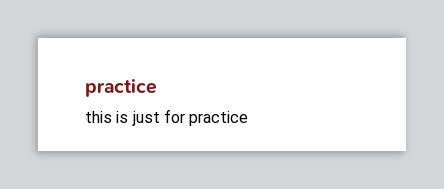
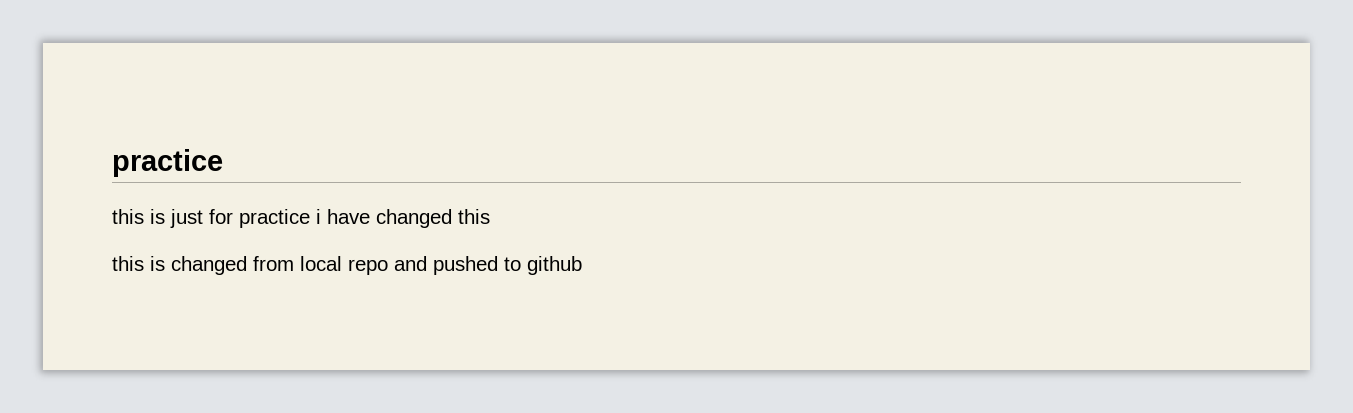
- this is just for practice
+ this is just for practice i have changed this
+ this is changed from local repo and pushed to github

